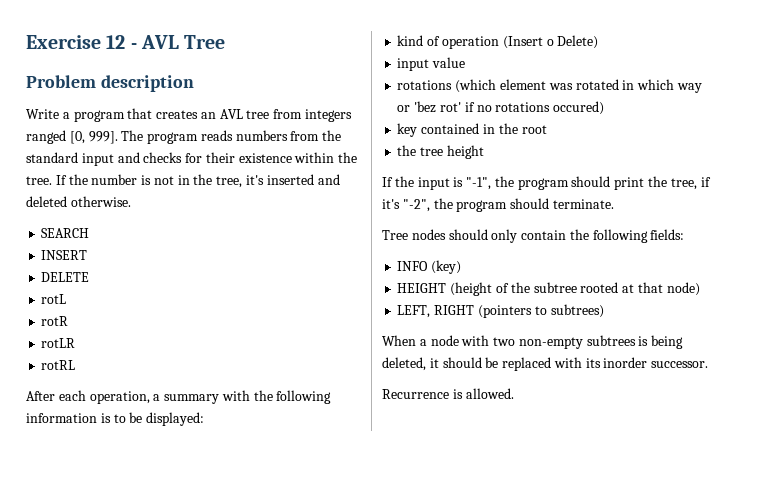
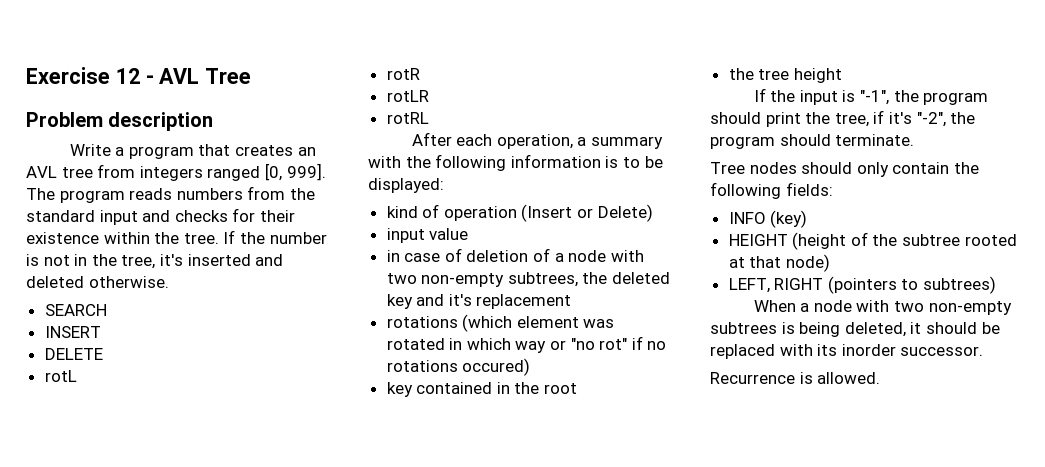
- kind of operation (Insert o Delete)
+ kind of operation (Insert or Delete)
+ in case of deletion of a node with two non-empty subtrees, the deleted key and it's replacement
- rotations (which element was rotated in which way or 'bez rot' if no rotations occured)
+ rotations (which element was rotated in which way or "no rot" if no rotations occured)

